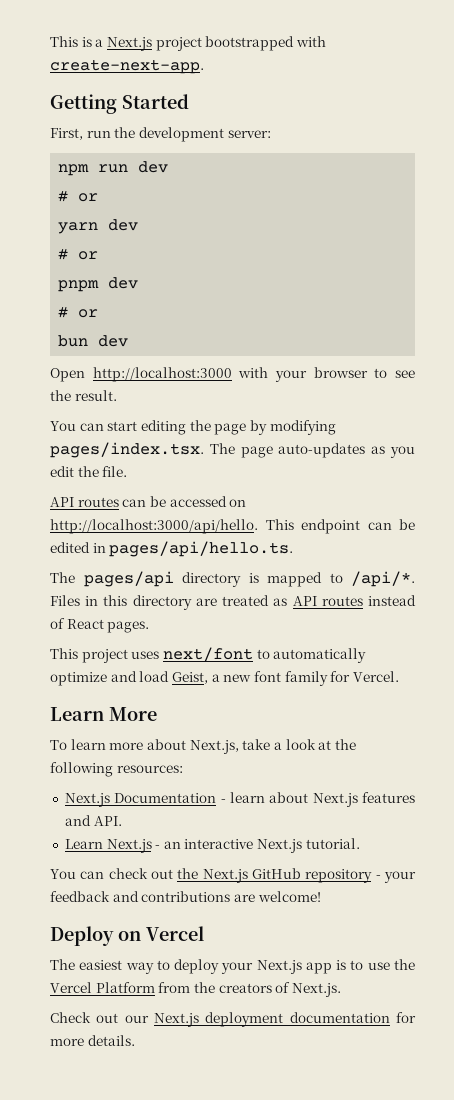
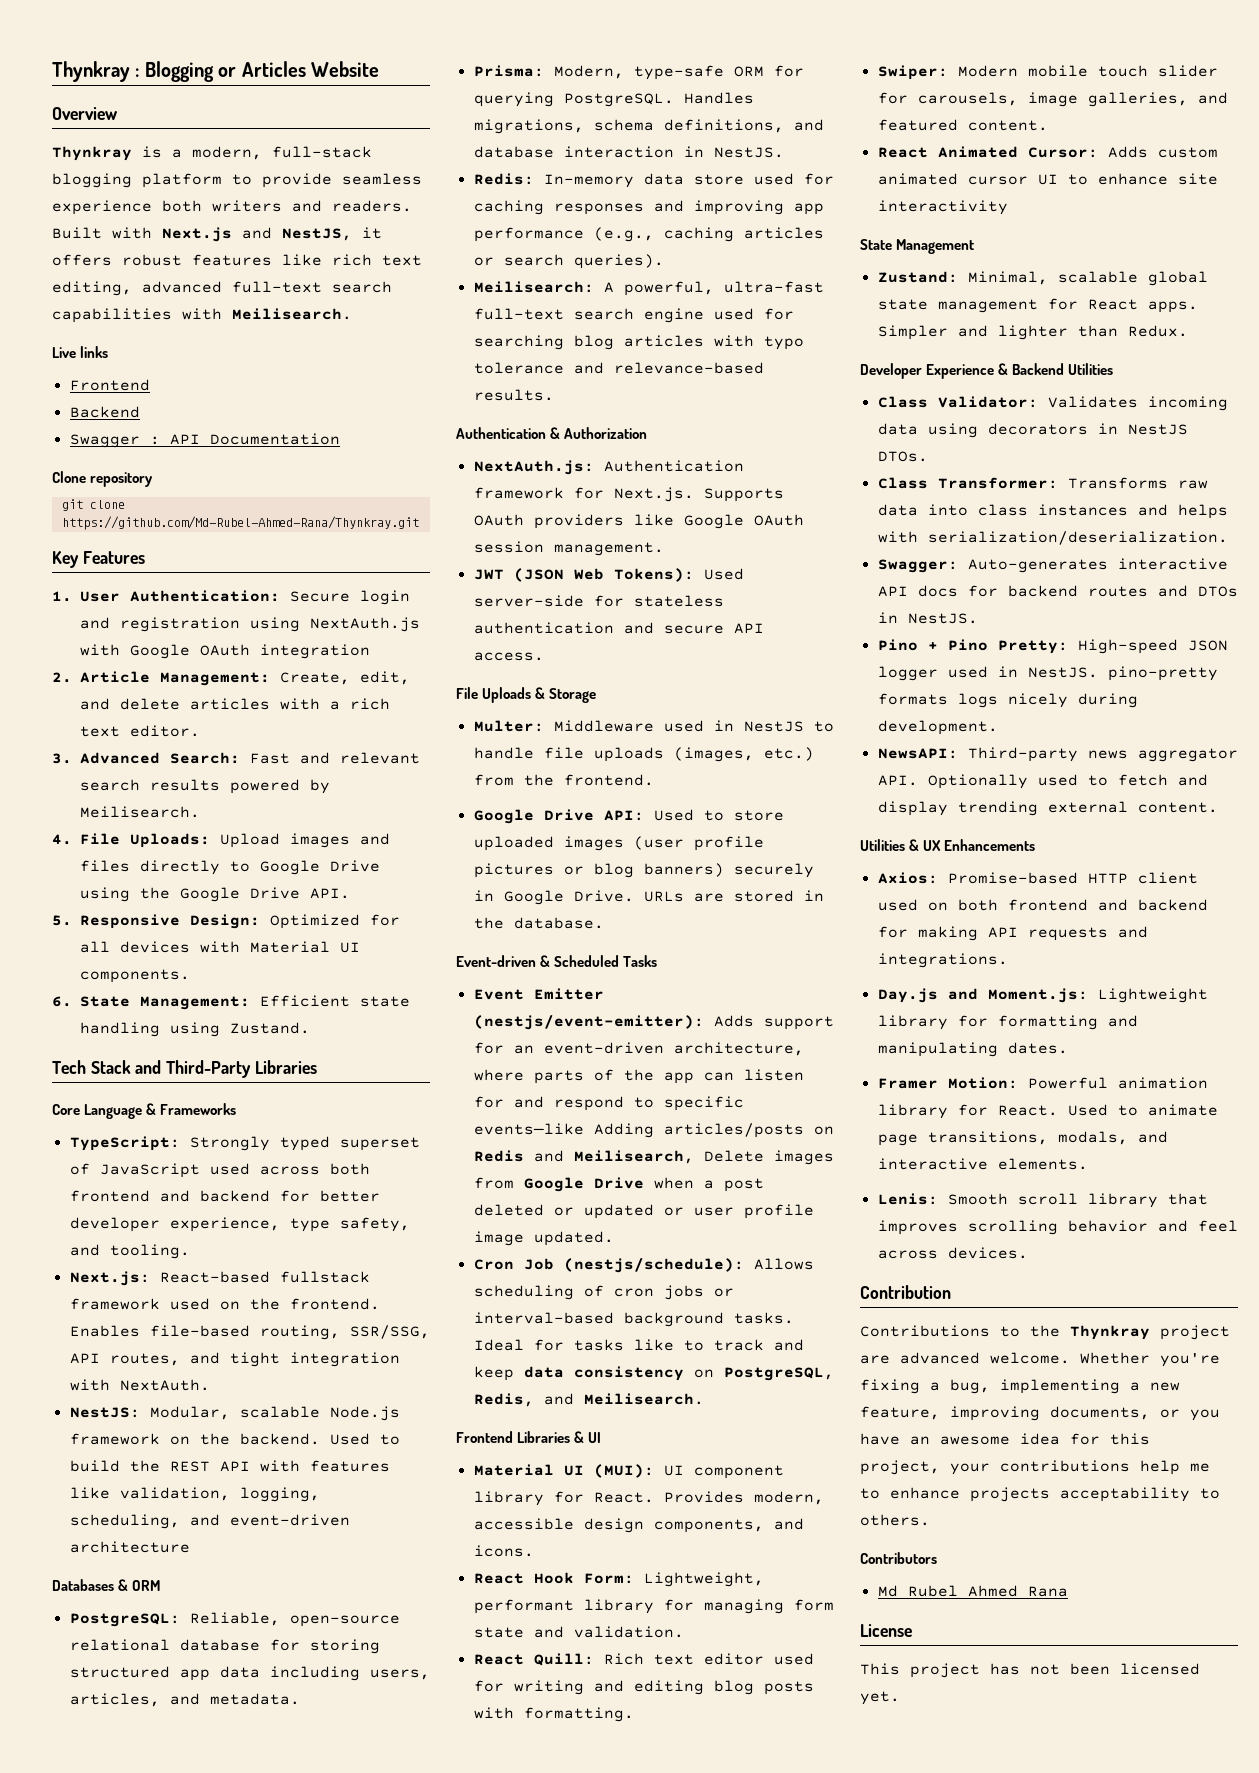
- This is a Next.js project bootstrapped with create-next-app.
- Getting Started
- First, run the development server:
- npm run dev
- # or
- yarn dev
- # or
- pnpm dev
- # or
- bun dev
- Open http://localhost:3000 with your browser to see the result.
- You can start editing the page by modifying pages/index.tsx. The page auto-updates as you edit the file.
- API routes can be accessed on http://localhost:3000/api/hello. This endpoint can be edited in pages/api/hello.ts.
- The pages/api directory is mapped to /api/*. Files in this directory are treated as API routes instead of React pages.
- This project uses next/font to automatically optimize and load Geist, a new font family for Vercel.
- Learn More
- To learn more about Next.js, take a look at the following resources:
- Next.js Documentation - learn about Next.js features and API.
- Learn Next.js - an interactive Next.js tutorial.
- You can check out the Next.js GitHub repository - your feedback and contributions are welcome!
- Deploy on Vercel
- The easiest way to deploy your Next.js app is to use the Vercel Platform from the creators of Next.js.
- Check out our Next.js deployment documentation for more details.
+ Thynkray : Blogging or Articles Website
+ Overview
+ Thynkray is a modern, full-stack blogging platform to provide seamless experience both writers and readers. Built with Next.js and NestJS, it offers robust features like rich text editing, advanced full-text search capabilities with Meilisearch.
+ Live links
+ Frontend
+ Backend
+ Swagger : API Documentation
+ Clone repository
+ git clone https://github.com/Md-Rubel-Ahmed-Rana/Thynkray.git
+ Key Features
+ 1. User Authentication: Secure login and registration using NextAuth.js with Google OAuth integration
+ 2. Article Management: Create, edit, and delete articles with a rich text editor.
+ 3. Advanced Search: Fast and relevant search results powered by Meilisearch.
+ 4. File Uploads: Upload images and files directly to Google Drive using the Google Drive API.
+ 5. Responsive Design: Optimized for all devices with Material UI components.
+ 6. State Management: Efficient state handling using Zustand.
+ Tech Stack and Third-Party Libraries
+ Core Language & Frameworks
+ TypeScript: Strongly typed superset of JavaScript used across both frontend and backend for better developer experience, type safety, and tooling.
+ Next.js: React-based fullstack framework used on the frontend. Enables file-based routing, SSR/SSG, API routes, and tight integration with NextAuth.
+ NestJS: Modular, scalable Node.js framework on the backend. Used to build the REST API with features like validation, logging, scheduling, and event-driven architecture
+ Databases & ORM
+ PostgreSQL: Reliable, open-source relational database for storing structured app data including users, articles, and metadata.
+ Prisma: Modern, type-safe ORM for querying PostgreSQL. Handles migrations, schema definitions, and database interaction in NestJS.
+ Redis: In-memory data store used for caching responses and improving app performance (e.g., caching articles or search queries).
+ Meilisearch: A powerful, ultra-fast full-text search engine used for searching blog articles with typo tolerance and relevance-based results.
+ Authentication & Authorization
+ NextAuth.js: Authentication framework for Next.js. Supports OAuth providers like Google OAuth session management.
+ JWT (JSON Web Tokens): Used server-side for stateless authentication and secure API access.
+ File Uploads & Storage
+ Multer: Middleware used in NestJS to handle file uploads (images, etc.) from the frontend.
+ Google Drive API: Used to store uploaded images (user profile pictures or blog banners) securely in Google Drive. URLs are stored in the database.
+ Event-driven & Scheduled Tasks
+ Event Emitter (nestjs/event-emitter): Adds support for an event-driven architecture, where parts of the app can listen for and respond to specific events—like Adding articles/posts on Redis and Meilisearch, Delete images from Google Drive when a post deleted or updated or user profile image updated.
+ Cron Job (nestjs/schedule): Allows scheduling of cron jobs or interval-based background tasks. Ideal for tasks like to track and keep data consistency on PostgreSQL, Redis, and Meilisearch.
+ Frontend Libraries & UI
+ Material UI (MUI): UI component library for React. Provides modern, accessible design components, and icons.
+ React Hook Form: Lightweight, performant library for managing form state and validation.
+ React Quill: Rich text editor used for writing and editing blog posts with formatting.
+ Swiper: Modern mobile touch slider for carousels, image galleries, and featured content.
+ React Animated Cursor: Adds custom animated cursor UI to enhance site interactivity
+ State Management
+ Zustand: Minimal, scalable global state management for React apps. Simpler and lighter than Redux.
+ Developer Experience & Backend Utilities
+ Class Validator: Validates incoming data using decorators in NestJS DTOs.
+ Class Transformer: Transforms raw data into class instances and helps with serialization/deserialization.
+ Swagger: Auto-generates interactive API docs for backend routes and DTOs in NestJS.
+ Pino + Pino Pretty: High-speed JSON logger used in NestJS. pino-pretty formats logs nicely during development.
+ NewsAPI: Third-party news aggregator API. Optionally used to fetch and display trending external content.
+ Utilities & UX Enhancements
+ Axios: Promise-based HTTP client used on both frontend and backend for making API requests and integrations.
+ Day.js and Moment.js: Lightweight library for formatting and manipulating dates.
+ Framer Motion: Powerful animation library for React. Used to animate page transitions, modals, and interactive elements.
+ Lenis: Smooth scroll library that improves scrolling behavior and feel across devices.
+ Contribution
+ Contributions to the Thynkray project are advanced welcome. Whether you're fixing a bug, implementing a new feature, improving documents, or you have an awesome idea for this project, your contributions help me to enhance projects acceptability to others.
+ Contributors
+ Md Rubel Ahmed Rana
+ License
+ This project has not been licensed yet.

